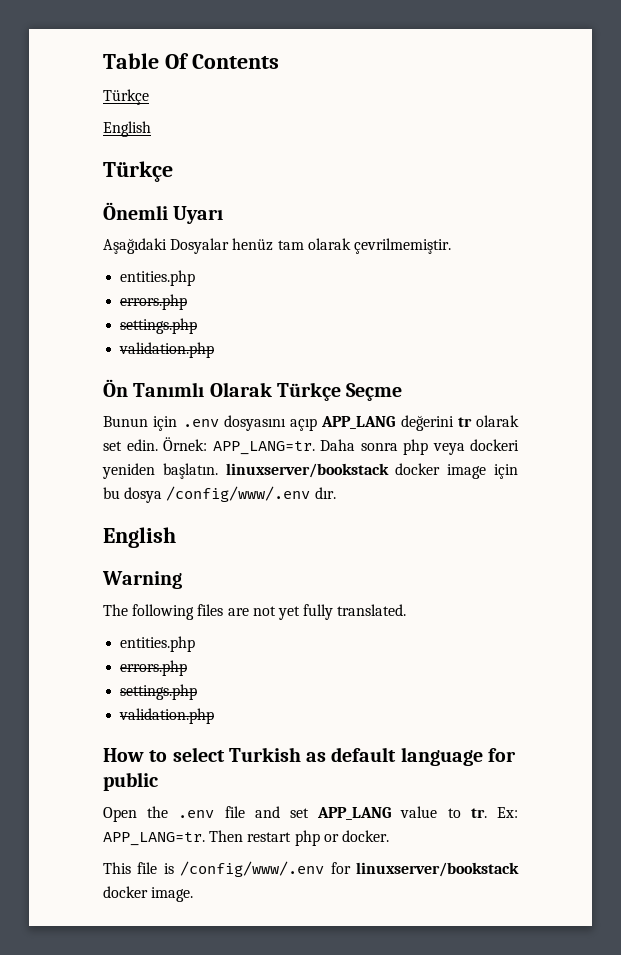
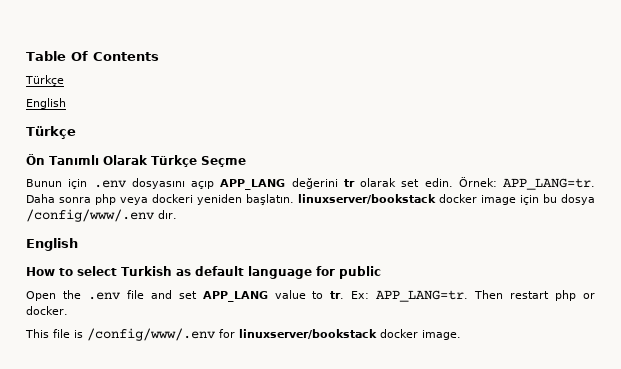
- Önemli Uyarı
- Aşağıdaki Dosyalar henüz tam olarak çevrilmemiştir.
- entities.php
- errors.php
- settings.php
- validation.php
- Warning
- The following files are not yet fully translated.
- entities.php
- errors.php
- settings.php
- validation.php

